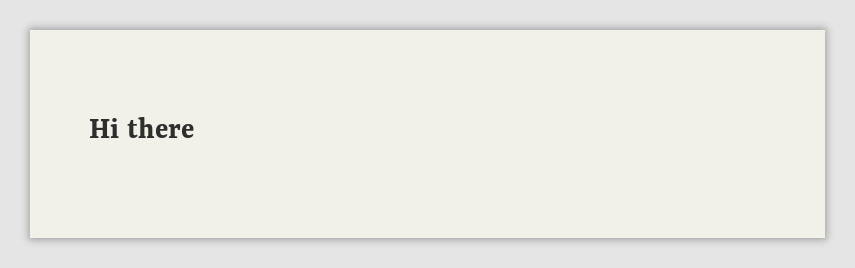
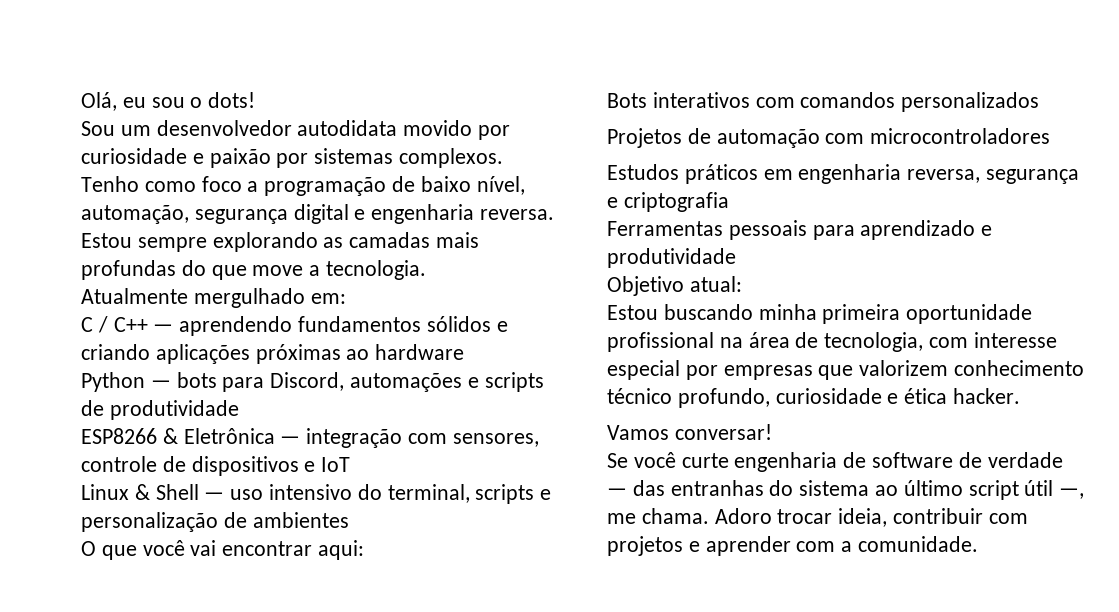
- Hi there
+ Olá, eu sou o dots!
+ Sou um desenvolvedor autodidata movido por curiosidade e paixão por sistemas complexos. Tenho como foco a programação de baixo nível, automação, segurança digital e engenharia reversa. Estou sempre explorando as camadas mais profundas do que move a tecnologia.
+ Atualmente mergulhado em:
+ C / C++ — aprendendo fundamentos sólidos e criando aplicações próximas ao hardware
+ Python — bots para Discord, automações e scripts de produtividade
+ ESP8266 & Eletrônica — integração com sensores, controle de dispositivos e IoT
+ Linux & Shell — uso intensivo do terminal, scripts e personalização de ambientes
+ O que você vai encontrar aqui:
+ Bots interativos com comandos personalizados
+ Projetos de automação com microcontroladores
+ Estudos práticos em engenharia reversa, segurança e criptografia
+ Ferramentas pessoais para aprendizado e produtividade
+ Objetivo atual:
+ Estou buscando minha primeira oportunidade profissional na área de tecnologia, com interesse especial por empresas que valorizem conhecimento técnico profundo, curiosidade e ética hacker.
+ Vamos conversar!
+ Se você curte engenharia de software de verdade — das entranhas do sistema ao último script útil —, me chama. Adoro trocar ideia, contribuir com projetos e aprender com a comunidade.

